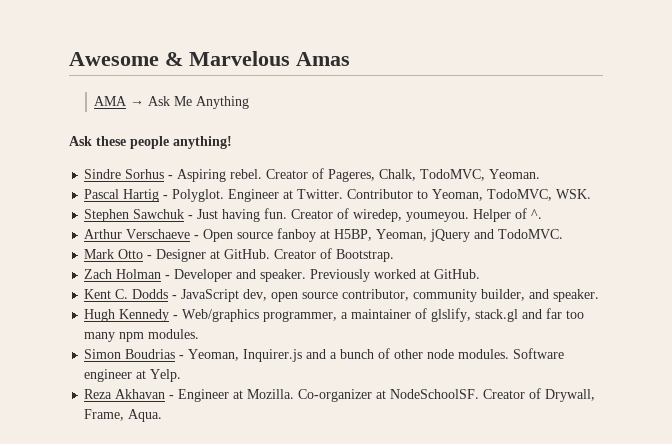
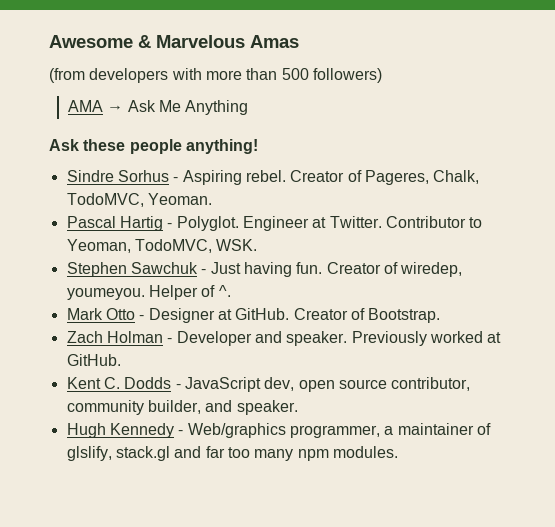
+ (from developers with more than 500 followers)
- Arthur Verschaeve - Open source fanboy at H5BP, Yeoman, jQuery and TodoMVC.
- Simon Boudrias - Yeoman, Inquirer.js and a bunch of other node modules. Software engineer at Yelp.
- Reza Akhavan - Engineer at Mozilla. Co-organizer at NodeSchoolSF. Creator of Drywall, Frame, Aqua.

